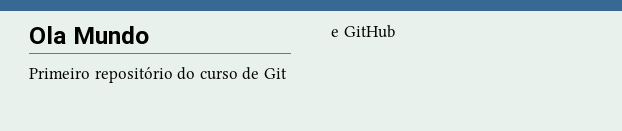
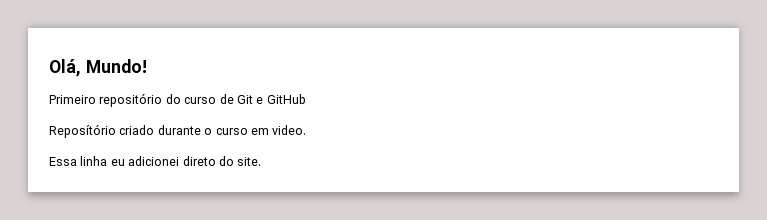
- Ola Mundo
+ Olá, Mundo!
+ Reposítório criado durante o curso em video.
+ Essa linha eu adicionei direto do site.

